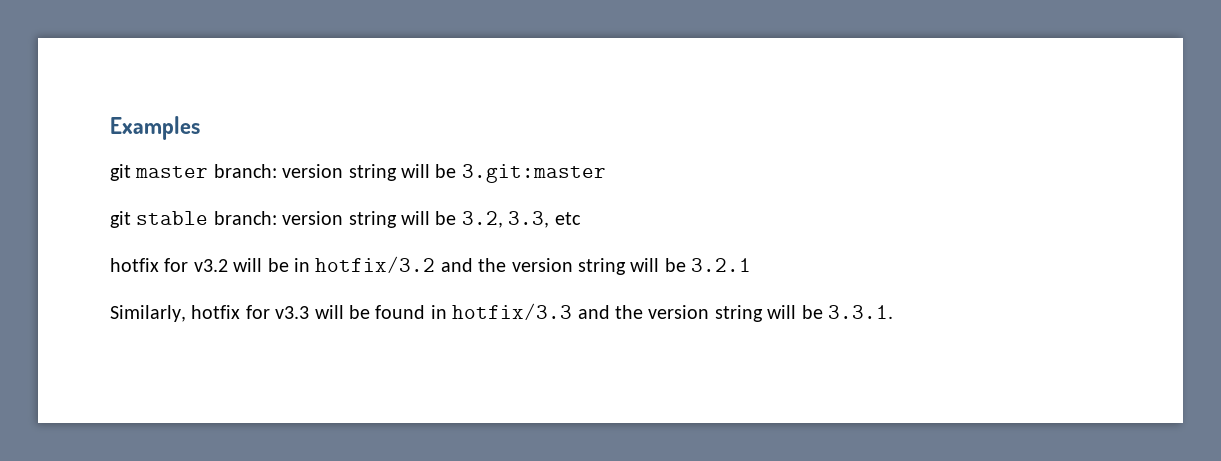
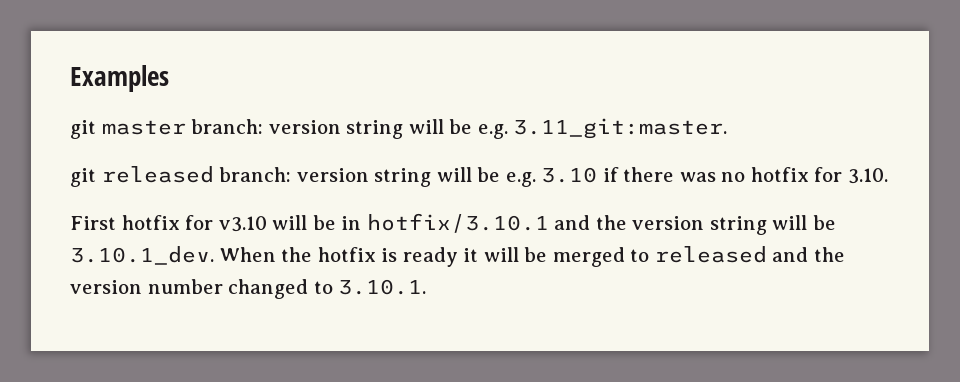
- git master branch: version string will be 3.git:master
- git stable branch: version string will be 3.2, 3.3, etc
- hotfix for v3.2 will be in hotfix/3.2 and the version string will be 3.2.1
- Similarly, hotfix for v3.3 will be found in hotfix/3.3 and the version string will be 3.3.1.
+ git master branch: version string will be e.g. 3.11_git:master.
+ git released branch: version string will be e.g. 3.10 if there was no hotfix for 3.10.
+ First hotfix for v3.10 will be in hotfix/3.10.1 and the version string will be 3.10.1_dev. When the hotfix is ready it will be merged to released and the version number changed to 3.10.1.

